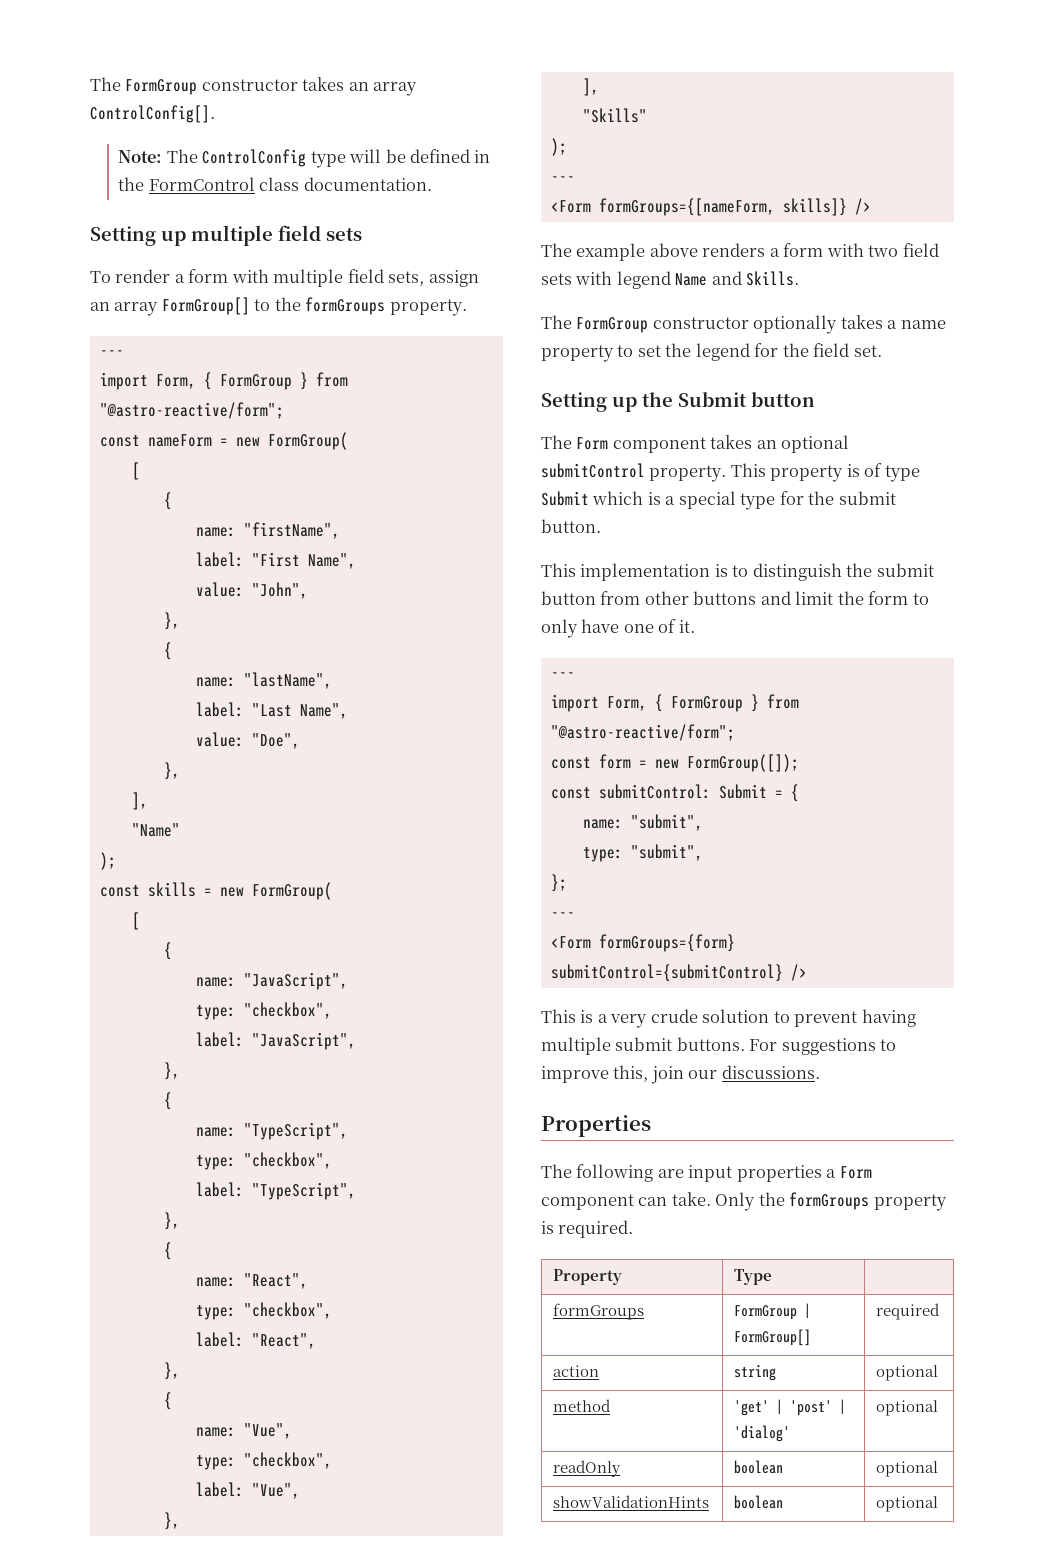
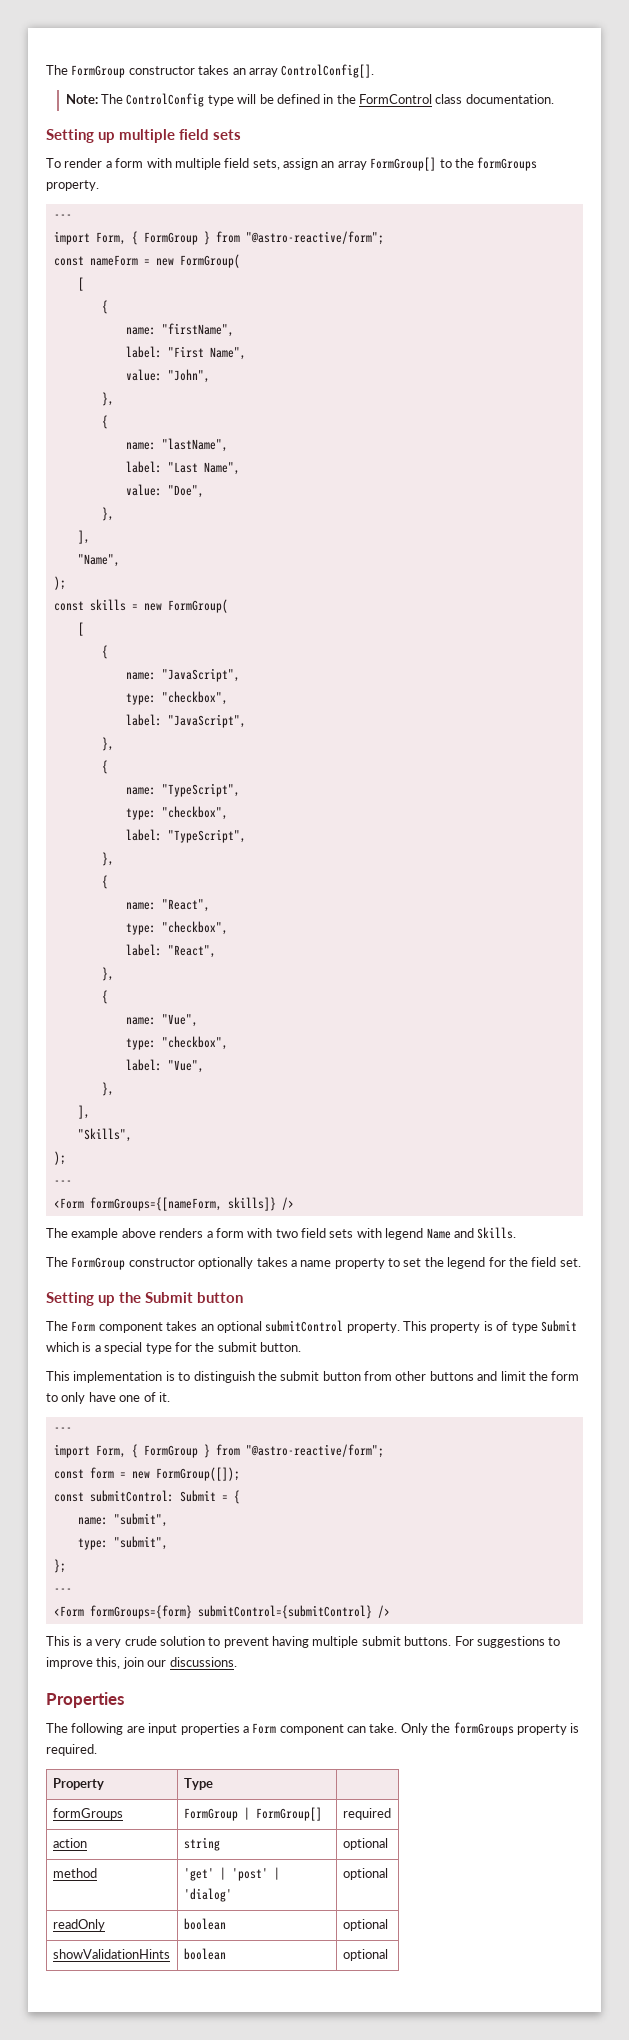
- "Name"
+ "Name",
- "Skills"
+ "Skills",

